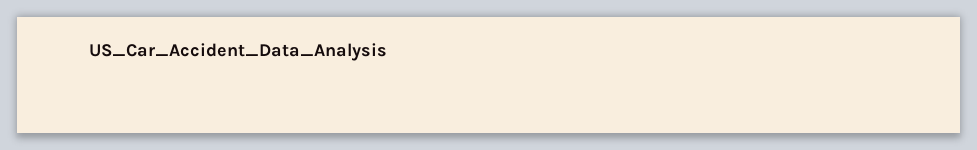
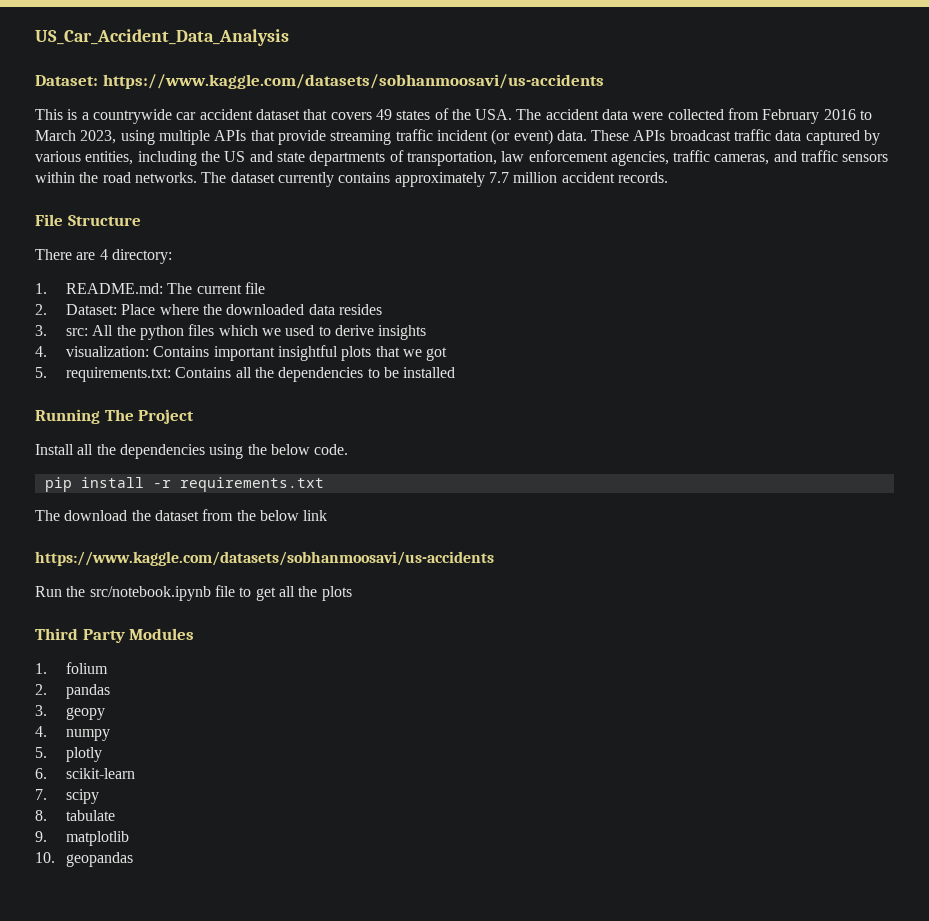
+ Dataset: https://www.kaggle.com/datasets/sobhanmoosavi/us-accidents
+ This is a countrywide car accident dataset that covers 49 states of the USA. The accident data were collected from February 2016 to March 2023, using multiple APIs that provide streaming traffic incident (or event) data. These APIs broadcast traffic data captured by various entities, including the US and state departments of transportation, law enforcement agencies, traffic cameras, and traffic sensors within the road networks. The dataset currently contains approximately 7.7 million accident records.
+ File Structure
+ There are 4 directory:
+ 1. README.md: The current file
+ 2. Dataset: Place where the downloaded data resides
+ 3. src: All the python files which we used to derive insights
+ 4. visualization: Contains important insightful plots that we got
+ 5. requirements.txt: Contains all the dependencies to be installed
+ Running The Project
+ Install all the dependencies using the below code.
+ pip install -r requirements.txt
+ The download the dataset from the below link
+ https://www.kaggle.com/datasets/sobhanmoosavi/us-accidents
+ Run the src/notebook.ipynb file to get all the plots
+ Third Party Modules
+ 1. folium
+ 2. pandas
+ 3. geopy
+ 4. numpy
+ 5. plotly
+ 6. scikit-learn
+ 7. scipy
+ 8. tabulate
+ 9. matplotlib
+ 10. geopandas

